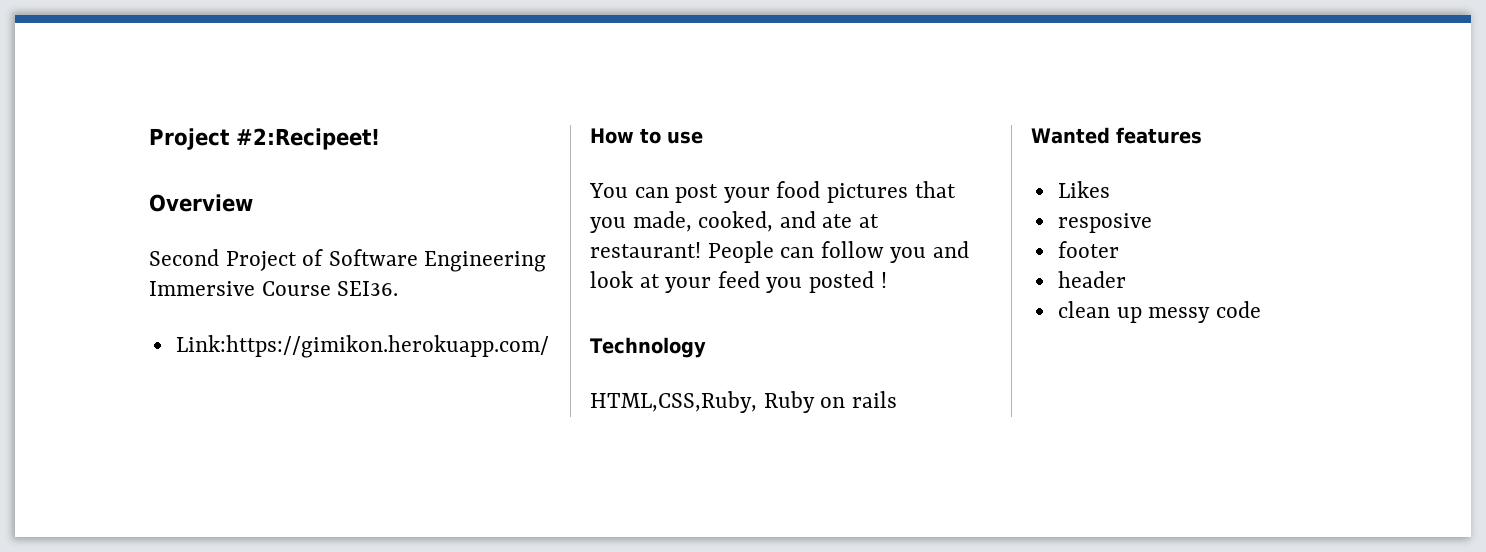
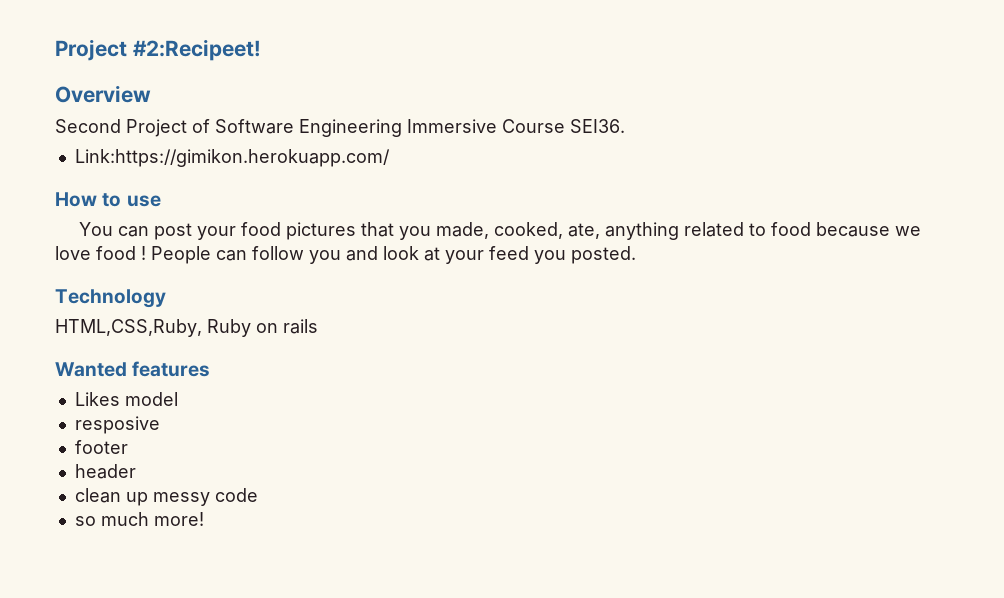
- You can post your food pictures that you made, cooked, and ate at restaurant!
+ You can post your food pictures that you made, cooked, ate, anything related to food because we love food !
- People can follow you and look at your feed you posted !
+ People can follow you and look at your feed you posted.
- Likes
+ Likes model
+ so much more!

